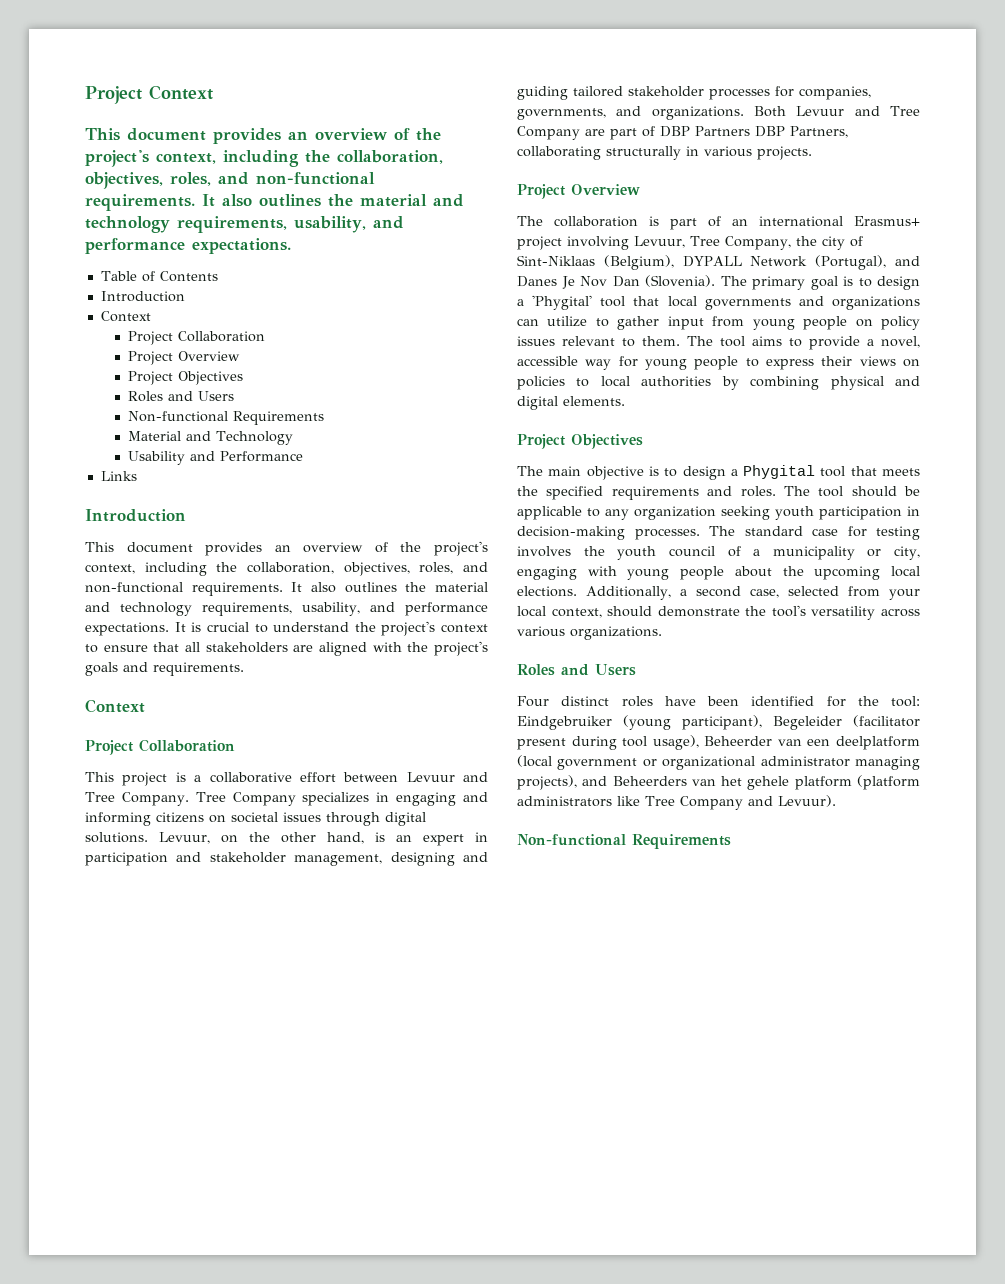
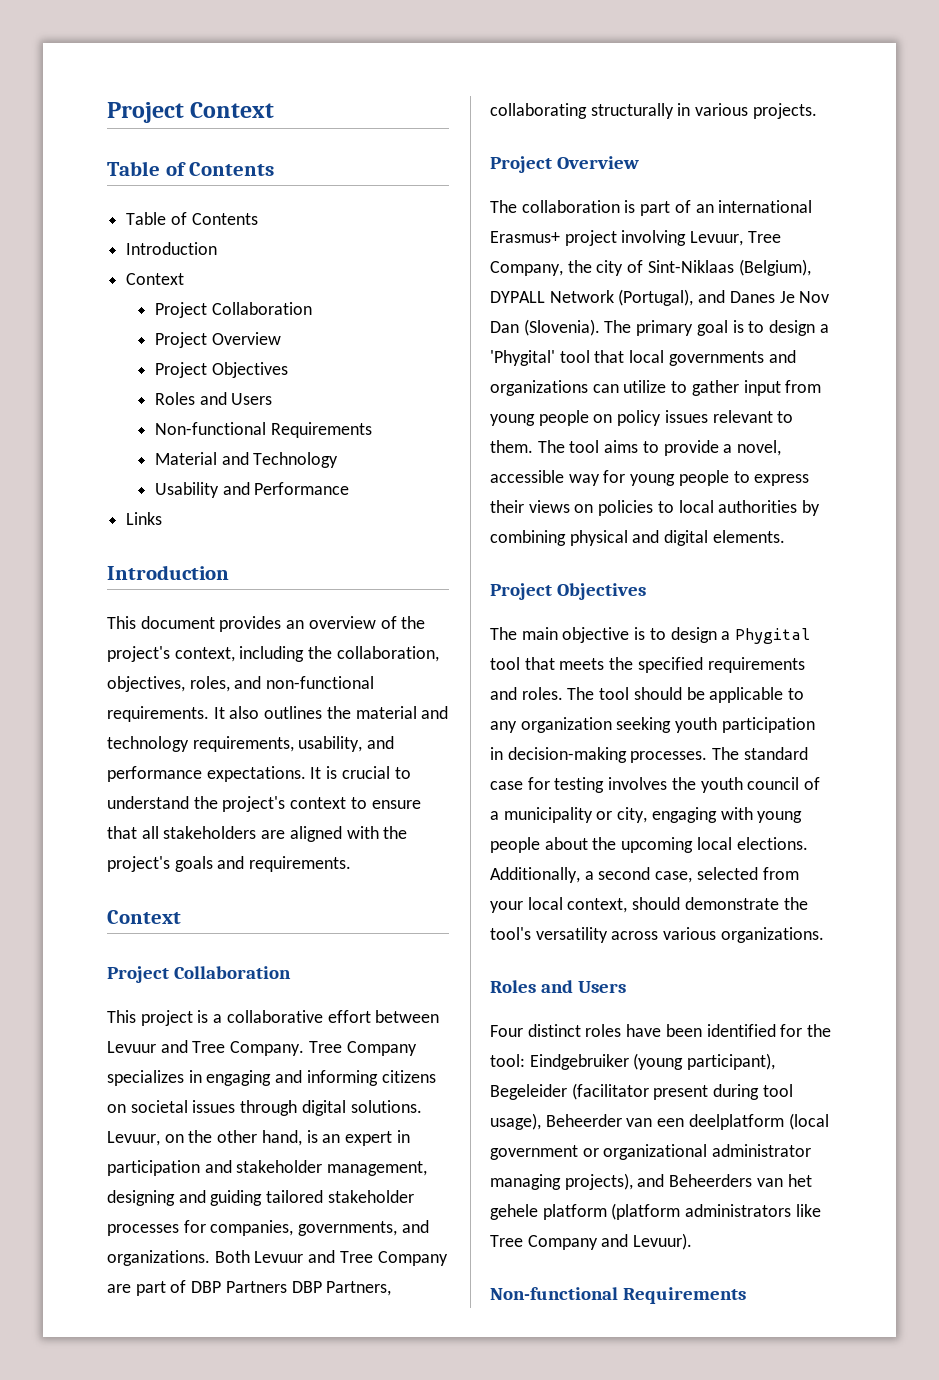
  Project Context
- This document provides an overview of the project's context, including the collaboration, objectives, roles, and non-functional requirements. It also outlines the material and technology requirements, usability, and performance expectations.
+ Table of Contents

